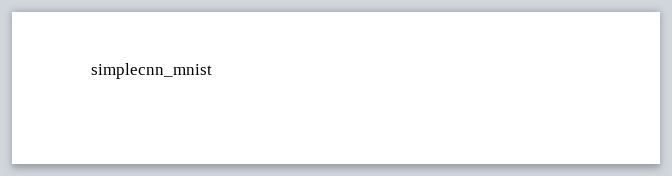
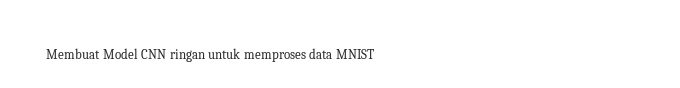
- simplecnn_mnist
+ Membuat Model CNN ringan untuk memproses data MNIST

